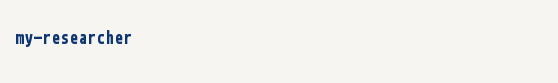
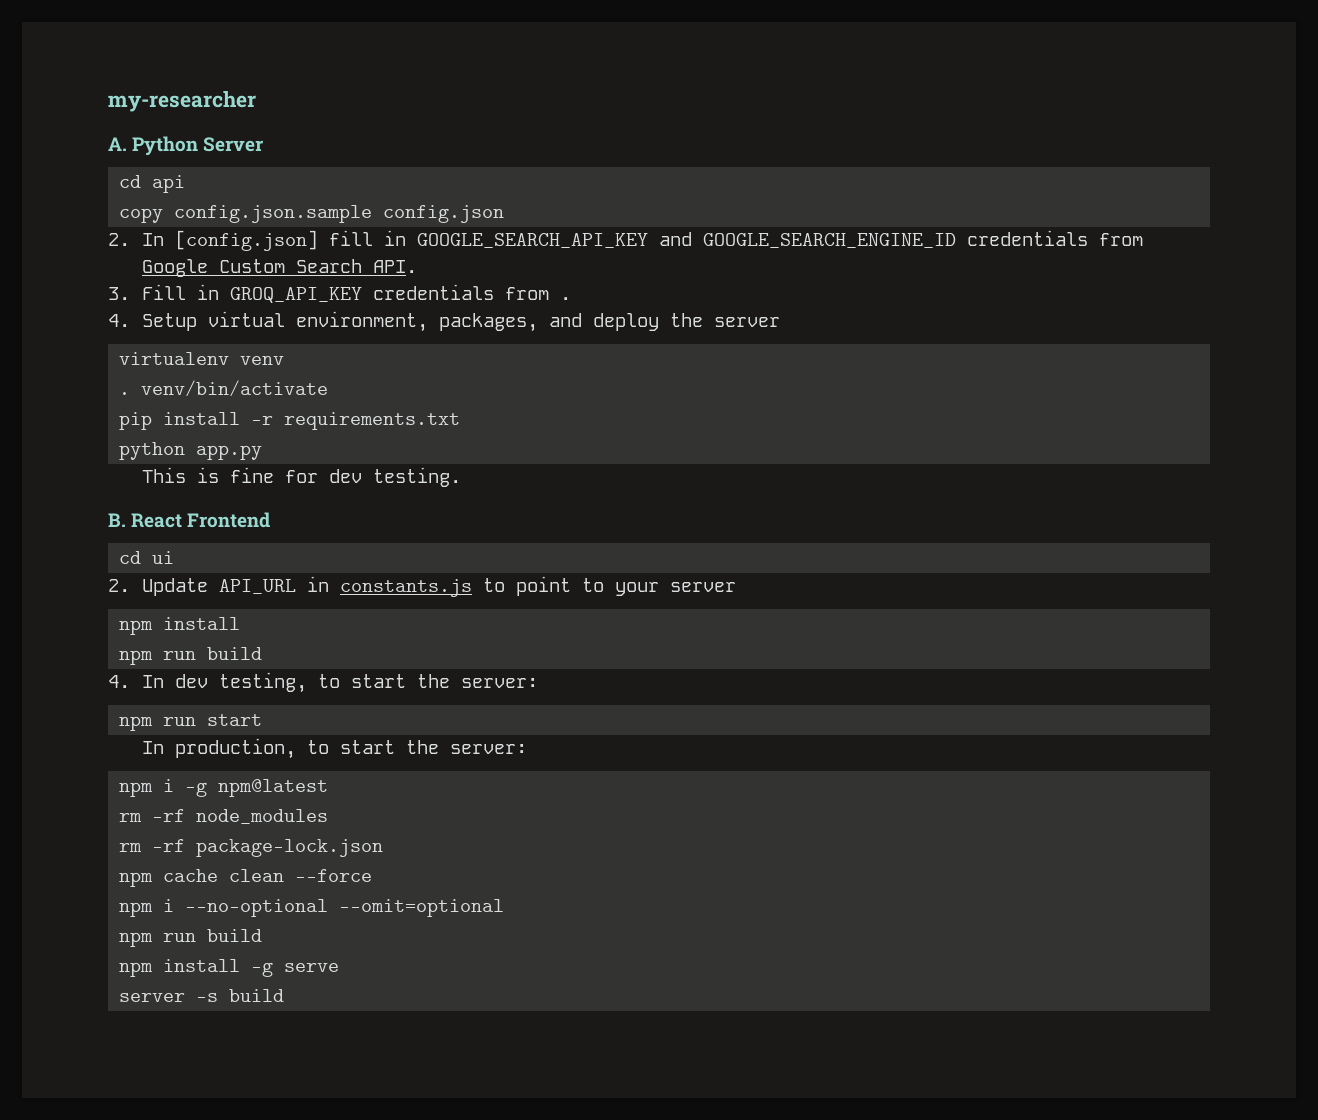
+ A. Python Server
+ cd api
+ copy config.json.sample config.json
+ 2. In [config.json] fill in GOOGLE_SEARCH_API_KEY and GOOGLE_SEARCH_ENGINE_ID credentials from Google Custom Search API.
+ 3. Fill in GROQ_API_KEY credentials from .
+ 4. Setup virtual environment, packages, and deploy the server
+ virtualenv venv
+ . venv/bin/activate
+ pip install -r requirements.txt
+ python app.py
+ This is fine for dev testing.
+ B. React Frontend
+ cd ui
+ 2. Update API_URL in constants.js to point to your server
+ npm install
+ npm run build
+ 4. In dev testing, to start the server:
+ npm run start
+ In production, to start the server:
+ npm i -g npm@latest
+ rm -rf node_modules
+ rm -rf package-lock.json
+ npm cache clean --force
+ npm i --no-optional --omit=optional
+ npm run build
+ npm install -g serve
+ server -s build

